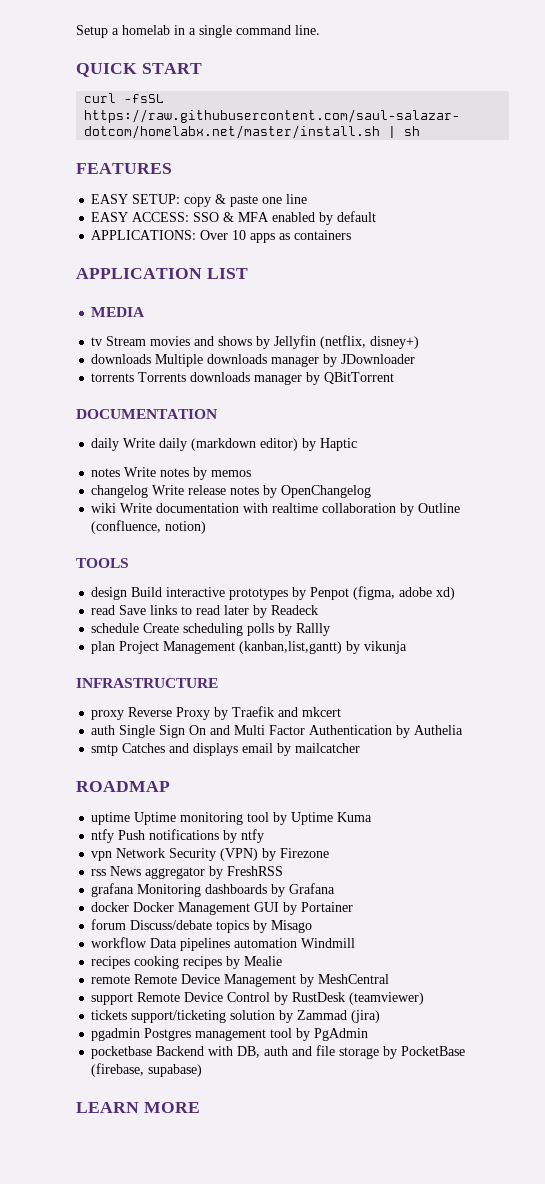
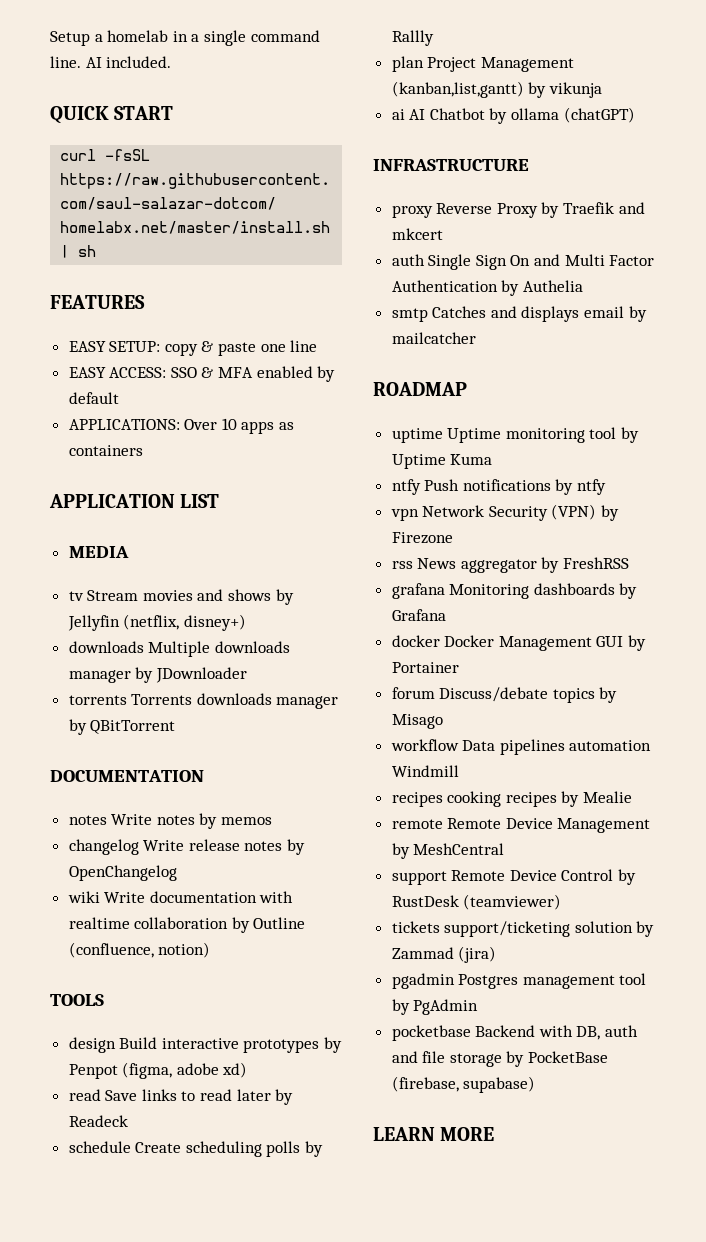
+ AI included.
- daily Write daily (markdown editor) by Haptic
+ ai AI Chatbot by ollama (chatGPT)

